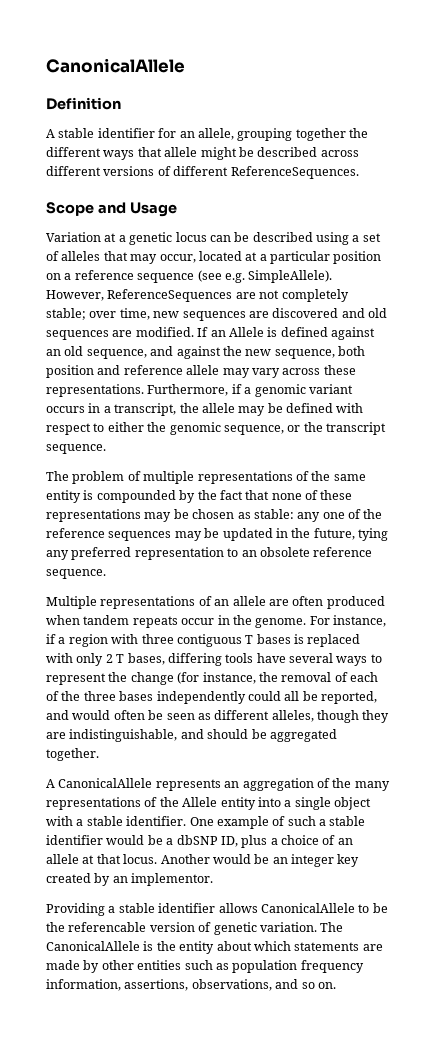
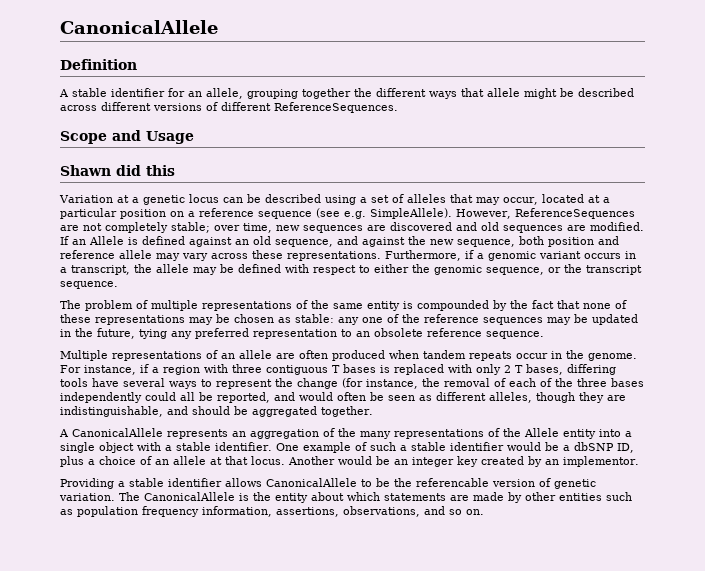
+ Shawn did this

